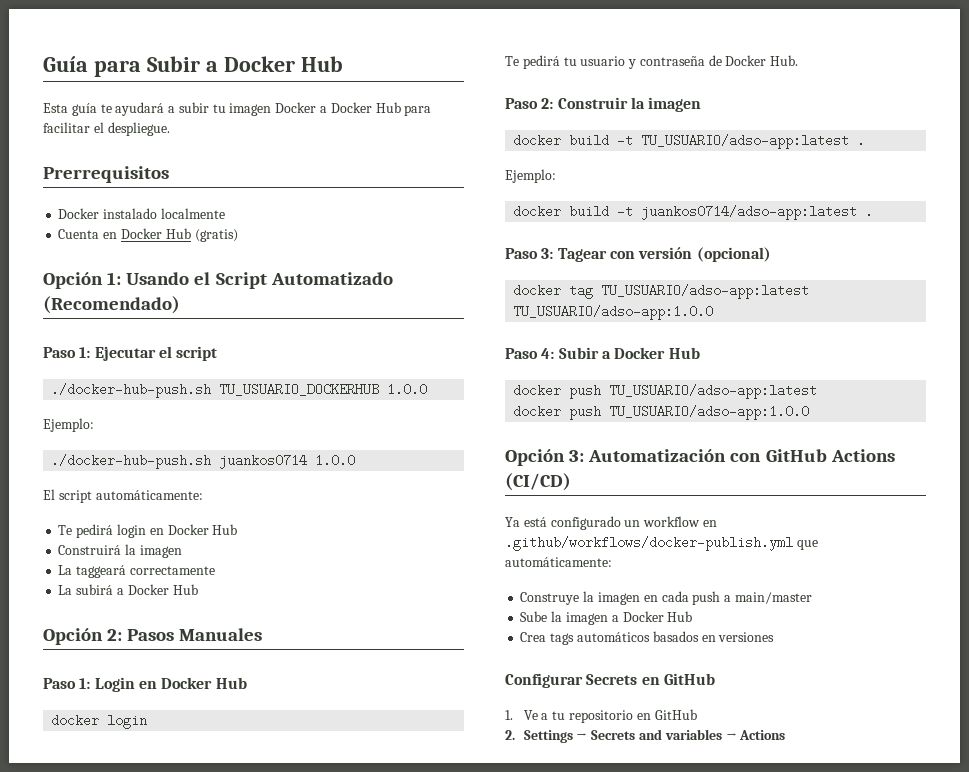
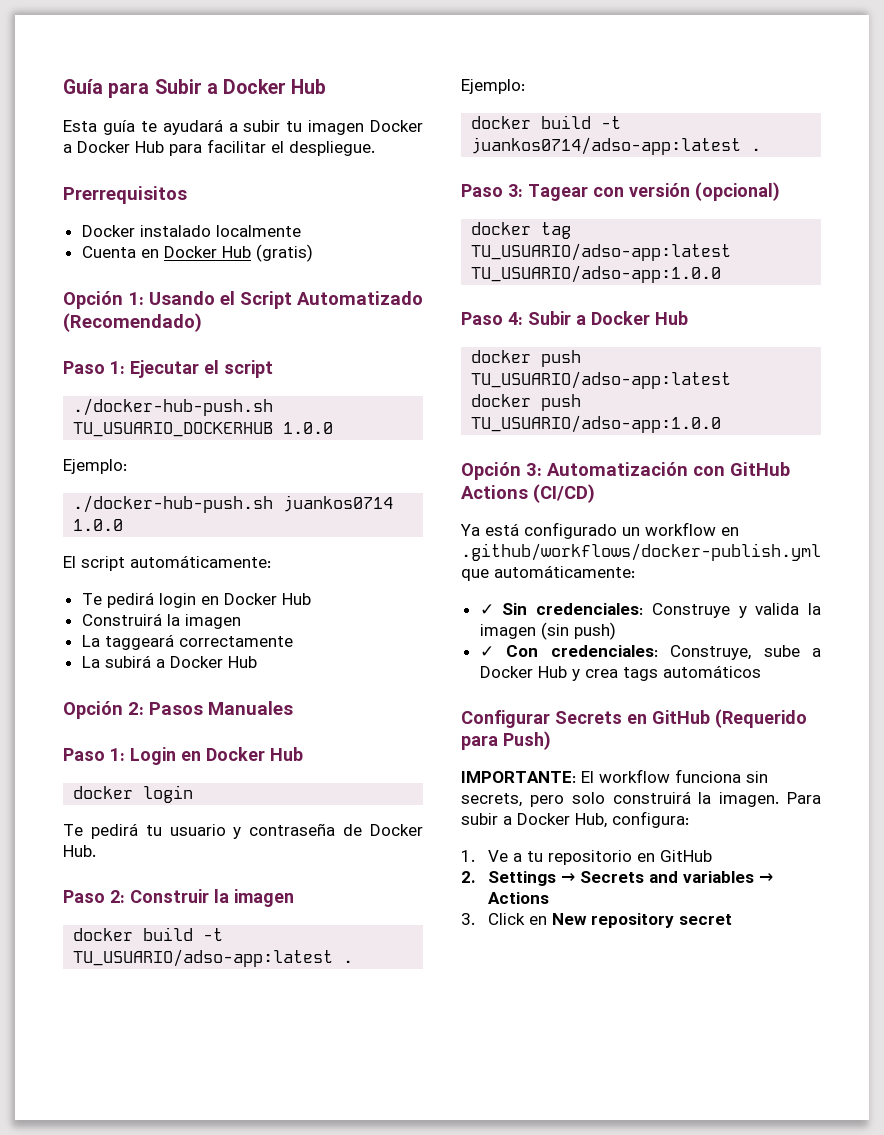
- Construye la imagen en cada push a main/master
- Sube la imagen a Docker Hub
- Crea tags automáticos basados en versiones
+ ✓ Sin credenciales: Construye y valida la imagen (sin push)
+ ✓ Con credenciales: Construye, sube a Docker Hub y crea tags automáticos
- Configurar Secrets en GitHub
+ Configurar Secrets en GitHub (Requerido para Push)
+ IMPORTANTE: El workflow funciona sin secrets, pero solo construirá la imagen. Para subir a Docker Hub, configura:
+ 3. Click en New repository secret

